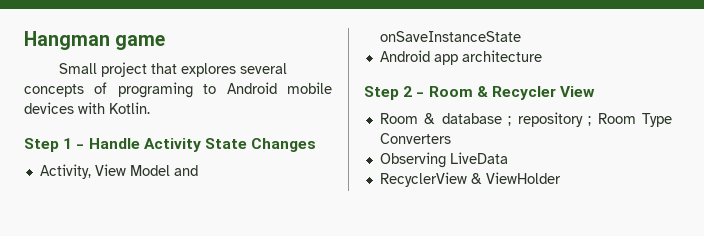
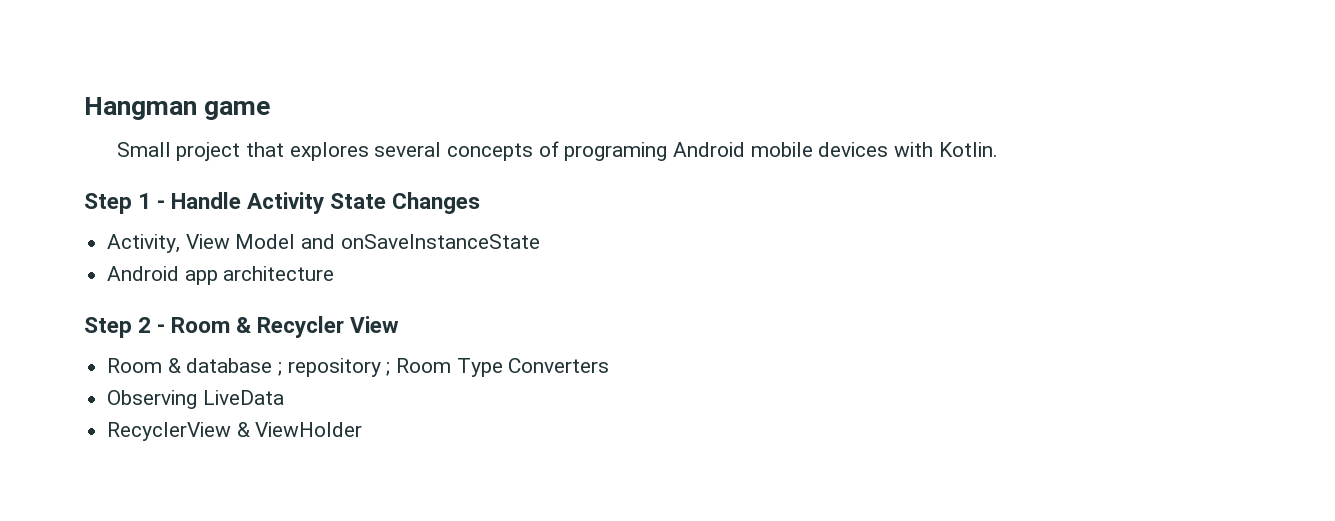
- Small project that explores several concepts of programing to Android mobile devices with Kotlin.
+ Small project that explores several concepts of programing Android mobile devices with Kotlin.

